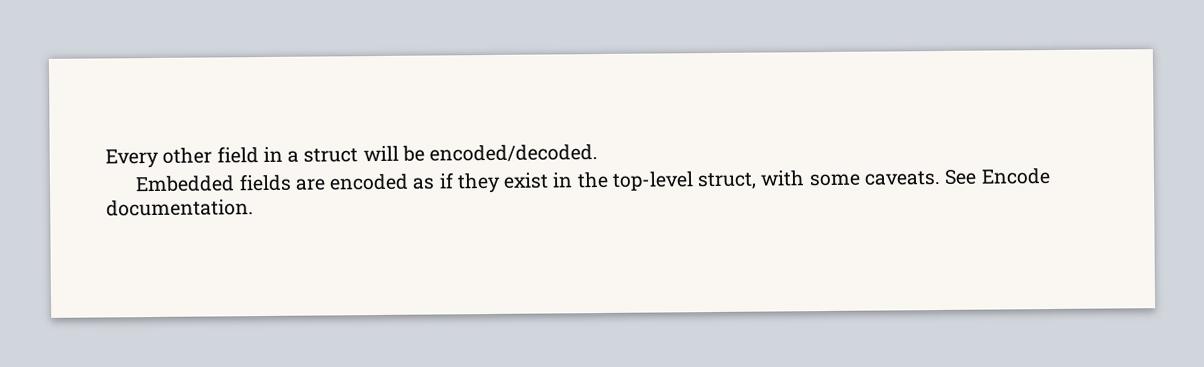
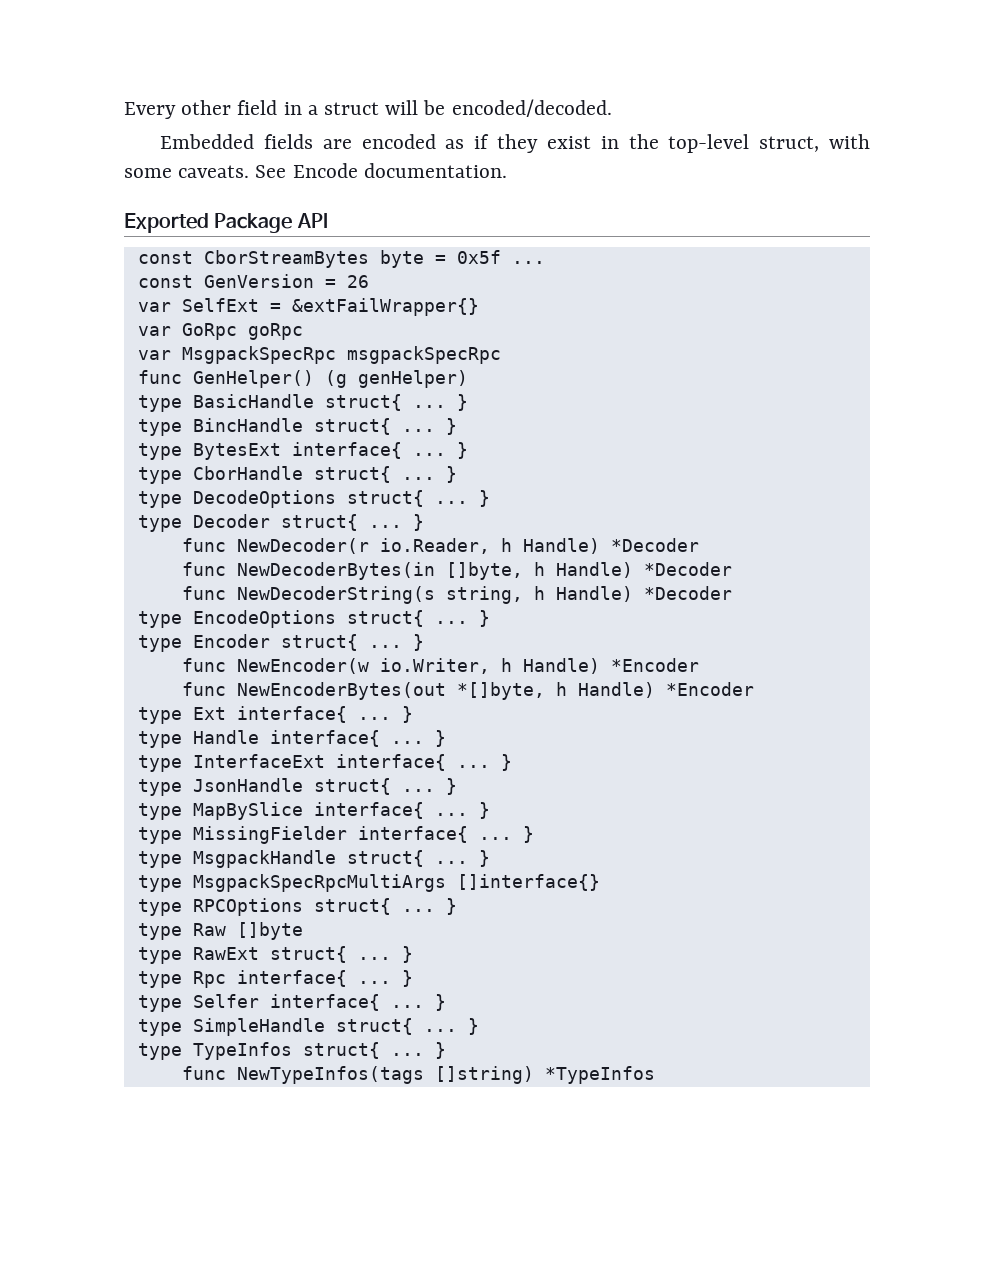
+ Exported Package API
+ const CborStreamBytes byte = 0x5f ...
+ const GenVersion = 26
+ var SelfExt = &extFailWrapper{}
+ var GoRpc goRpc
+ var MsgpackSpecRpc msgpackSpecRpc
+ func GenHelper() (g genHelper)
+ type BasicHandle struct{ ... }
+ type BincHandle struct{ ... }
+ type BytesExt interface{ ... }
+ type CborHandle struct{ ... }
+ type DecodeOptions struct{ ... }
+ type Decoder struct{ ... }
+ func NewDecoder(r io.Reader, h Handle) *Decoder
+ func NewDecoderBytes(in []byte, h Handle) *Decoder
+ func NewDecoderString(s string, h Handle) *Decoder
+ type EncodeOptions struct{ ... }
+ type Encoder struct{ ... }
+ func NewEncoder(w io.Writer, h Handle) *Encoder
+ func NewEncoderBytes(out *[]byte, h Handle) *Encoder
+ type Ext interface{ ... }
+ type Handle interface{ ... }
+ type InterfaceExt interface{ ... }
+ type JsonHandle struct{ ... }
+ type MapBySlice interface{ ... }
+ type MissingFielder interface{ ... }
+ type MsgpackHandle struct{ ... }
+ type MsgpackSpecRpcMultiArgs []interface{}
+ type RPCOptions struct{ ... }
+ type Raw []byte
+ type RawExt struct{ ... }
+ type Rpc interface{ ... }
+ type Selfer interface{ ... }
+ type SimpleHandle struct{ ... }
+ type TypeInfos struct{ ... }
+ func NewTypeInfos(tags []string) *TypeInfos

